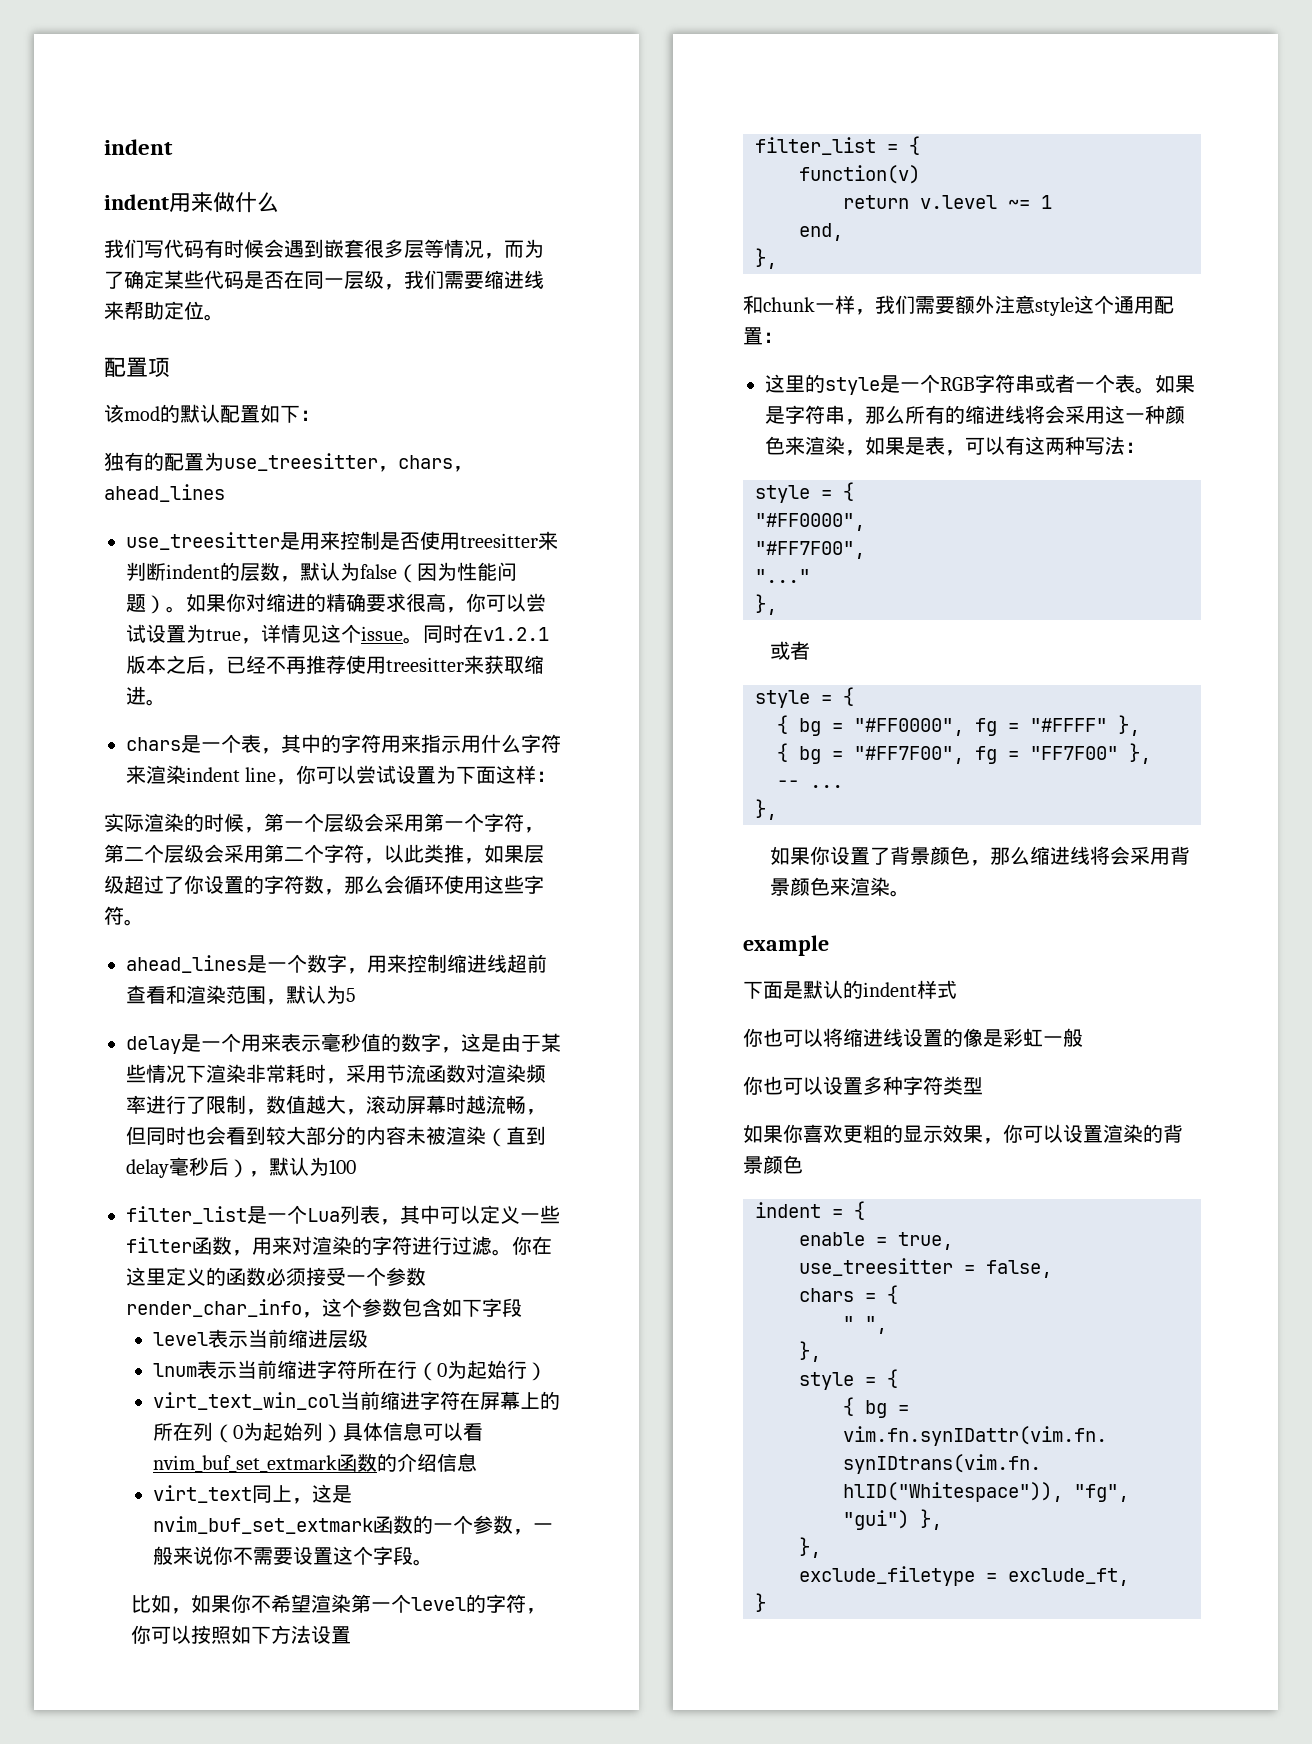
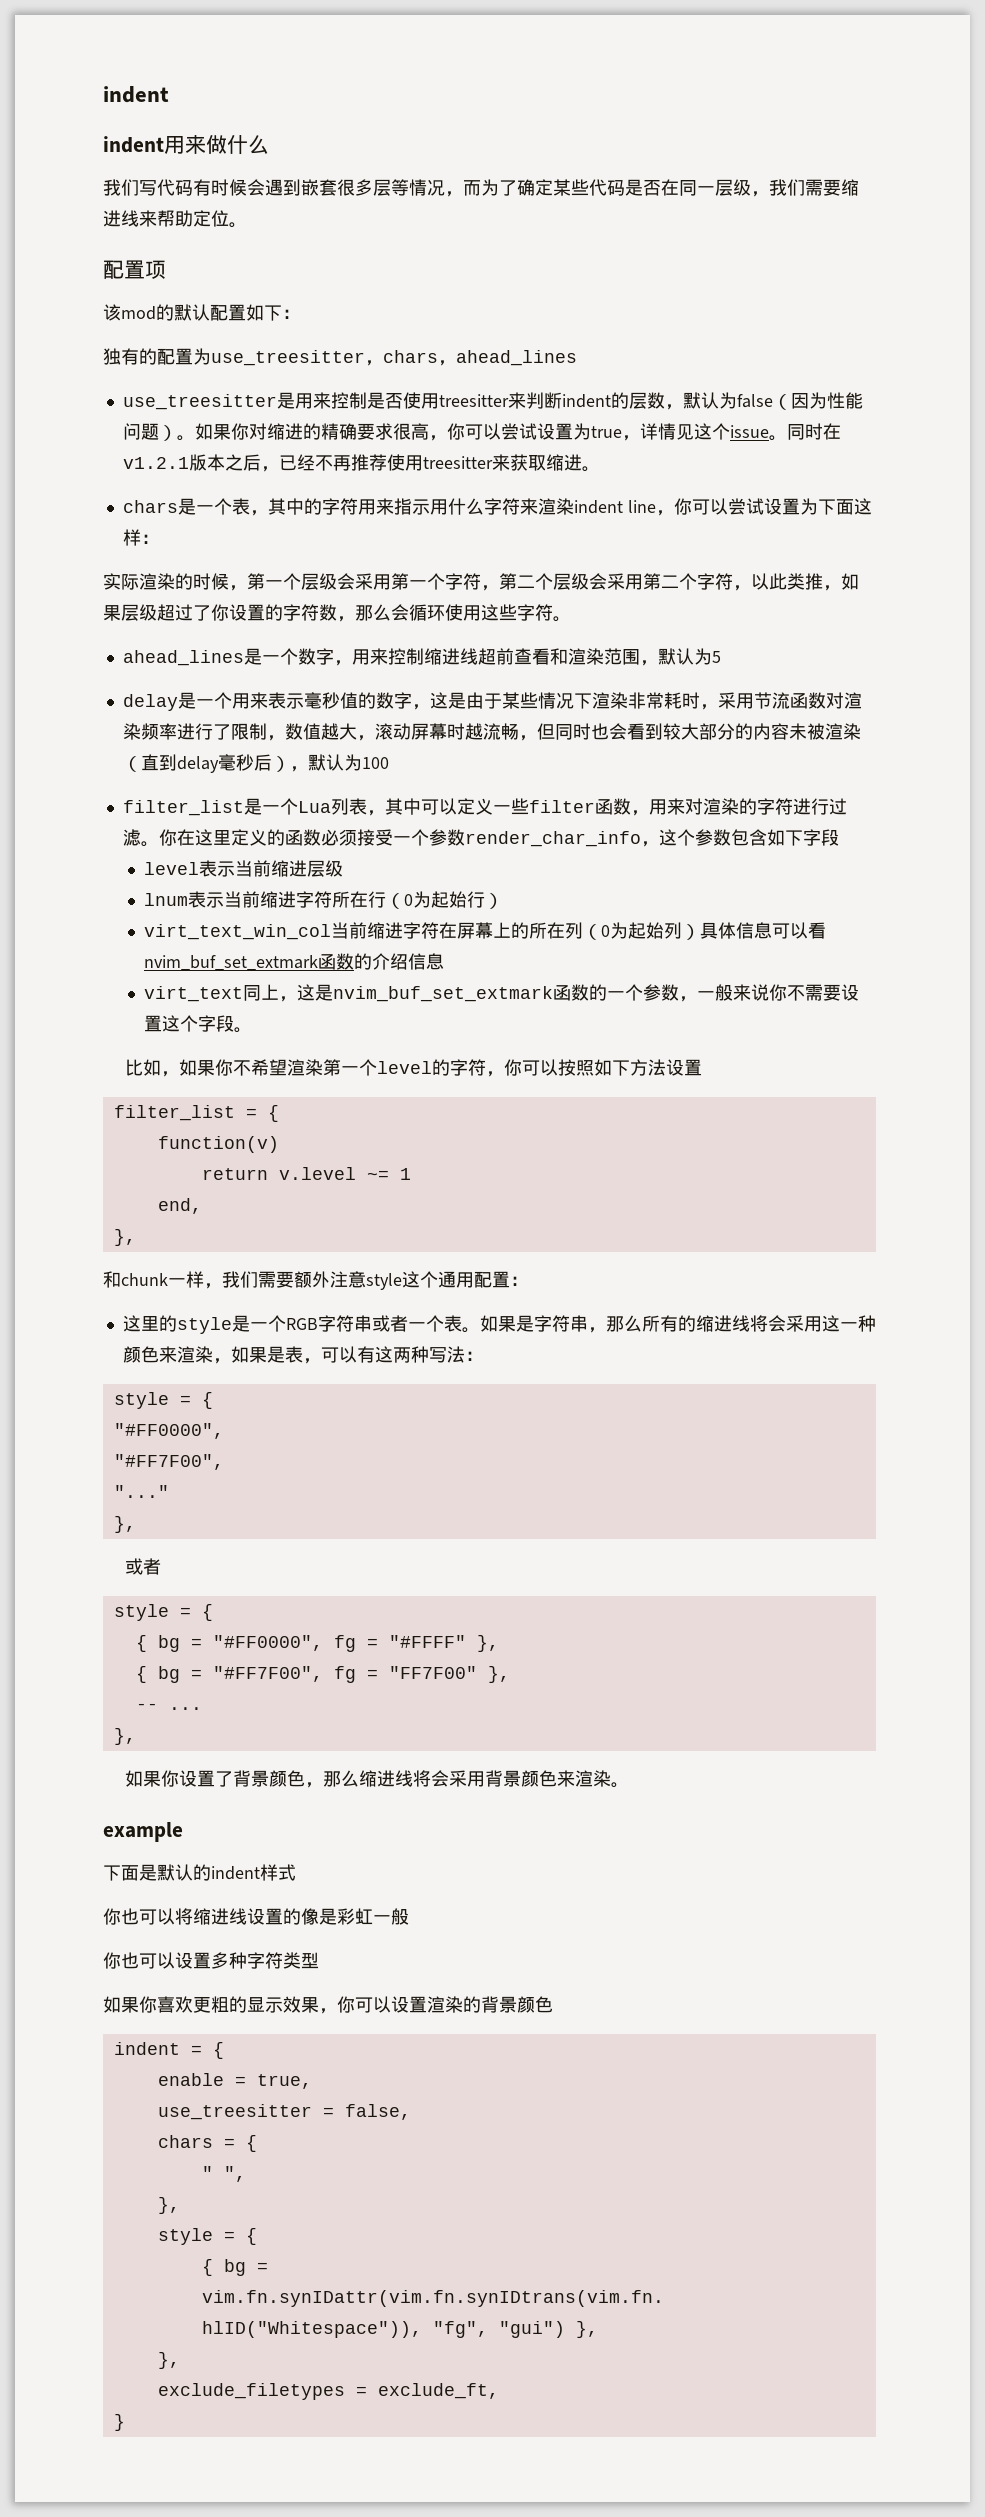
- exclude_filetype = exclude_ft,
+ exclude_filetypes = exclude_ft,

